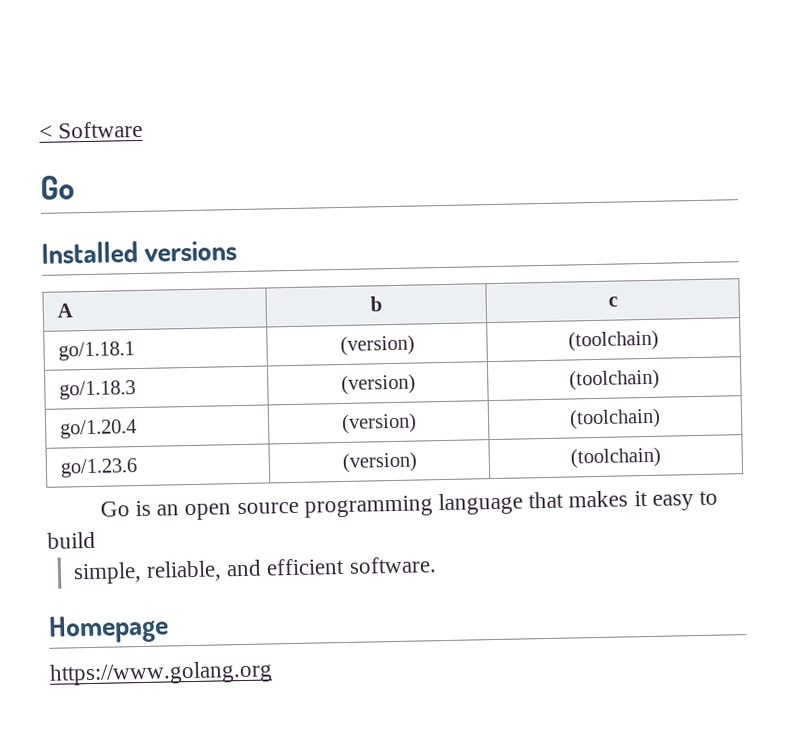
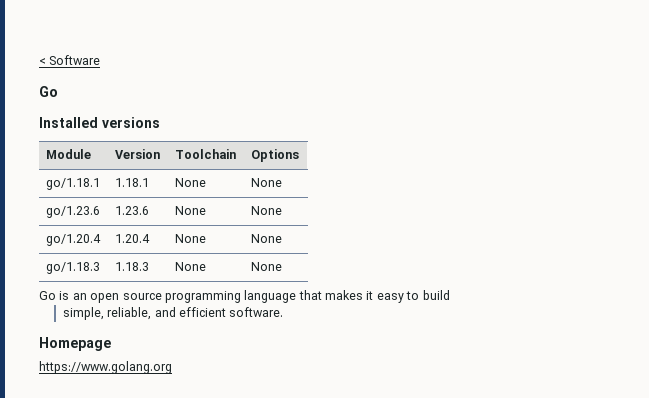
- A | b | c
- go/1.18.1 | (version) | (toolchain)
- go/1.18.3 | (version) | (toolchain)
- go/1.20.4 | (version) | (toolchain)
- go/1.23.6 | (version) | (toolchain)
+ Module | Version | Toolchain | Options
+ go/1.18.1 | 1.18.1 | None | None
+ go/1.23.6 | 1.23.6 | None | None
+ go/1.20.4 | 1.20.4 | None | None
+ go/1.18.3 | 1.18.3 | None | None

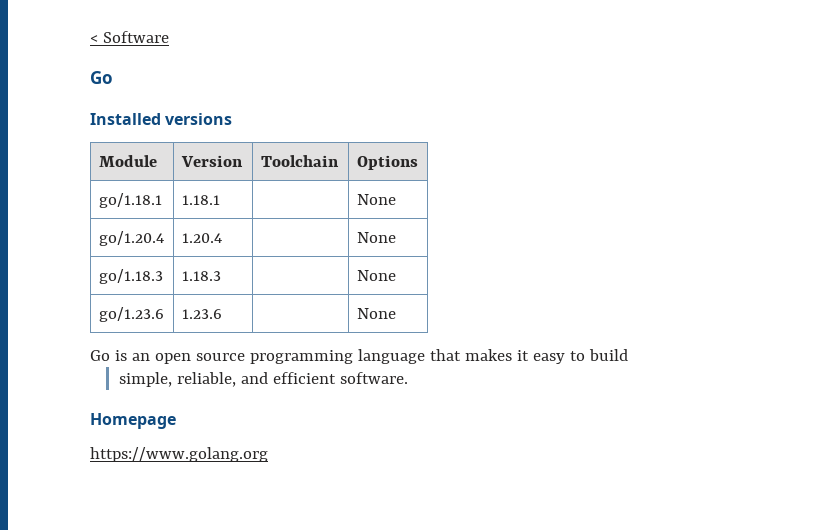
- go/1.18.1 | 1.18.1 | None | None
- go/1.23.6 | 1.23.6 | None | None
- go/1.20.4 | 1.20.4 | None | None
- go/1.18.3 | 1.18.3 | None | None
+ go/1.18.1 | 1.18.1 | | None
+ go/1.20.4 | 1.20.4 | | None
+ go/1.18.3 | 1.18.3 | | None
+ go/1.23.6 | 1.23.6 | | None

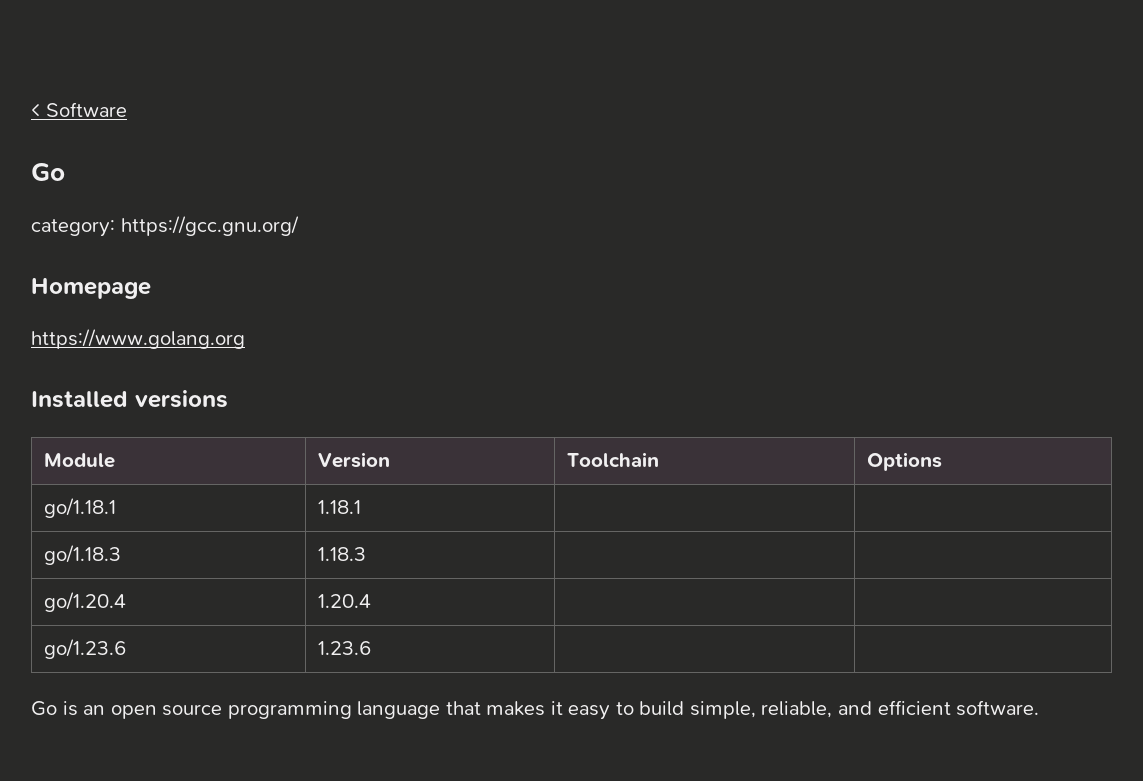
+ category: https://gcc.gnu.org/
+ Homepage
+ https://www.golang.org
- go/1.18.1 | 1.18.1 | | None
+ go/1.18.1 | 1.18.1 | |
+ go/1.18.3 | 1.18.3 | |
- go/1.20.4 | 1.20.4 | | None
- go/1.18.3 | 1.18.3 | | None
+ go/1.20.4 | 1.20.4 | |
- go/1.23.6 | 1.23.6 | | None
+ go/1.23.6 | 1.23.6 | |
- Go is an open source programming language that makes it easy to build
- simple, reliable, and efficient software.
+ Go is an open source programming language that makes it easy to build simple, reliable, and efficient software.
- Homepage
- https://www.golang.org

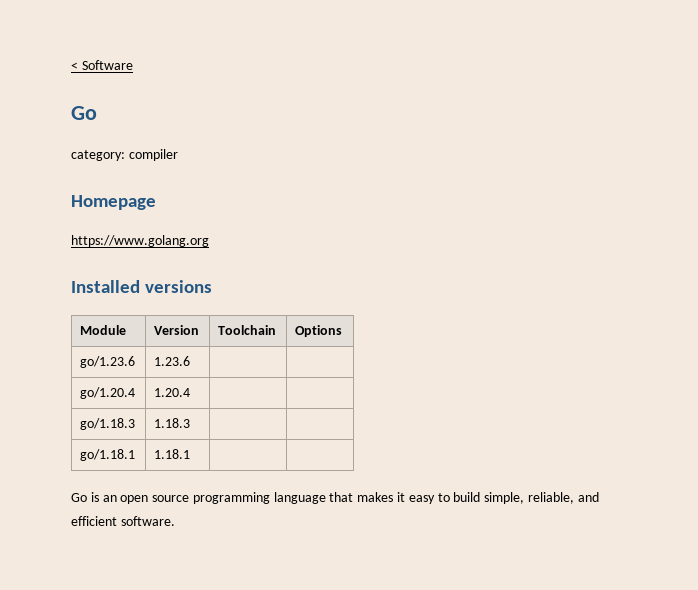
- category: https://gcc.gnu.org/
+ category: compiler
+ go/1.23.6 | 1.23.6 | |
+ go/1.20.4 | 1.20.4 | |
+ go/1.18.3 | 1.18.3 | |
  go/1.18.1 | 1.18.1 | |
- go/1.18.3 | 1.18.3 | |
- go/1.20.4 | 1.20.4 | |
- go/1.23.6 | 1.23.6 | |

